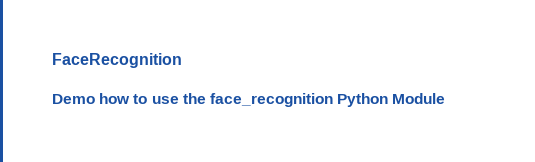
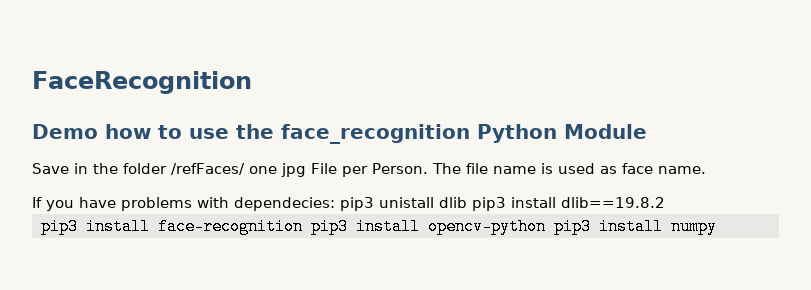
+ Save in the folder /refFaces/ one jpg File per Person. The file name is used as face name.
+ If you have problems with dependecies: pip3 unistall dlib pip3 install dlib==19.8.2
+ pip3 install face-recognition pip3 install opencv-python pip3 install numpy

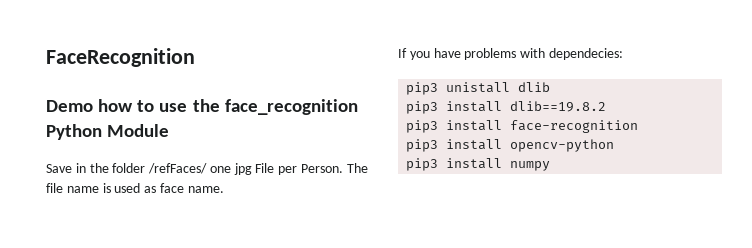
- If you have problems with dependecies: pip3 unistall dlib pip3 install dlib==19.8.2
+ If you have problems with dependecies:
+ pip3 unistall dlib
+ pip3 install dlib==19.8.2
- pip3 install face-recognition pip3 install opencv-python pip3 install numpy
+ pip3 install face-recognition
+ pip3 install opencv-python
+ pip3 install numpy

